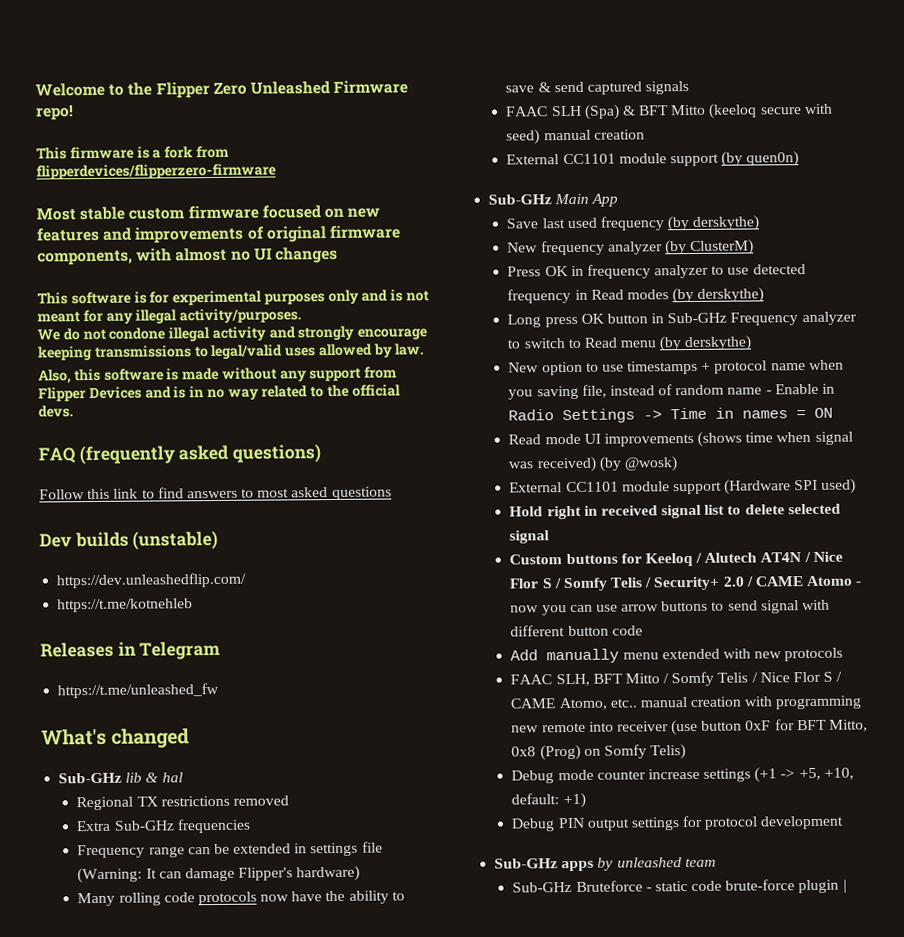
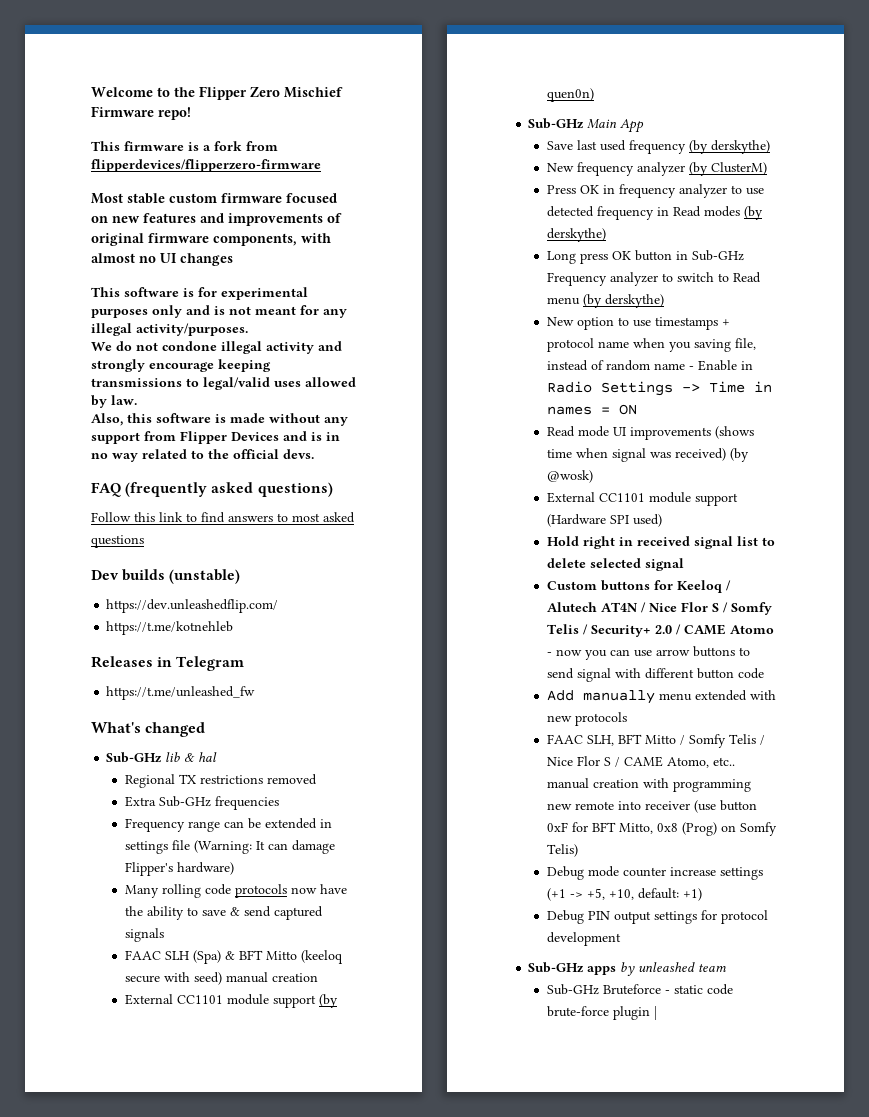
- Welcome to the Flipper Zero Unleashed Firmware repo!
+ Welcome to the Flipper Zero Mischief Firmware repo!

